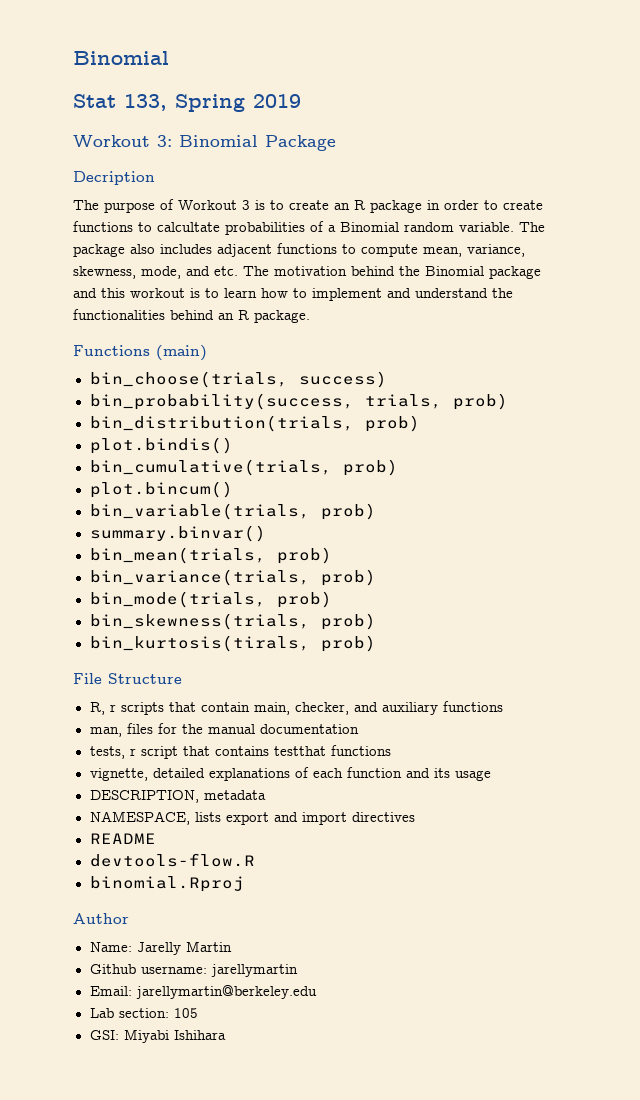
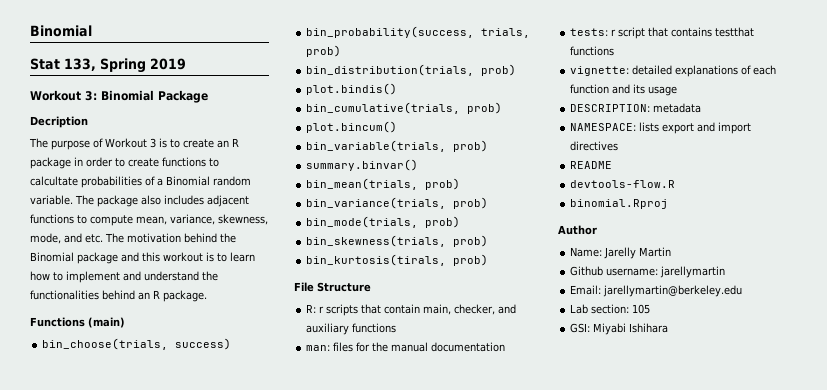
- R, r scripts that contain main, checker, and auxiliary functions
+ R: r scripts that contain main, checker, and auxiliary functions
- man, files for the manual documentation
+ man: files for the manual documentation
- tests, r script that contains testthat functions
+ tests: r script that contains testthat functions
- vignette, detailed explanations of each function and its usage
+ vignette: detailed explanations of each function and its usage
- DESCRIPTION, metadata
+ DESCRIPTION: metadata
- NAMESPACE, lists export and import directives
+ NAMESPACE: lists export and import directives

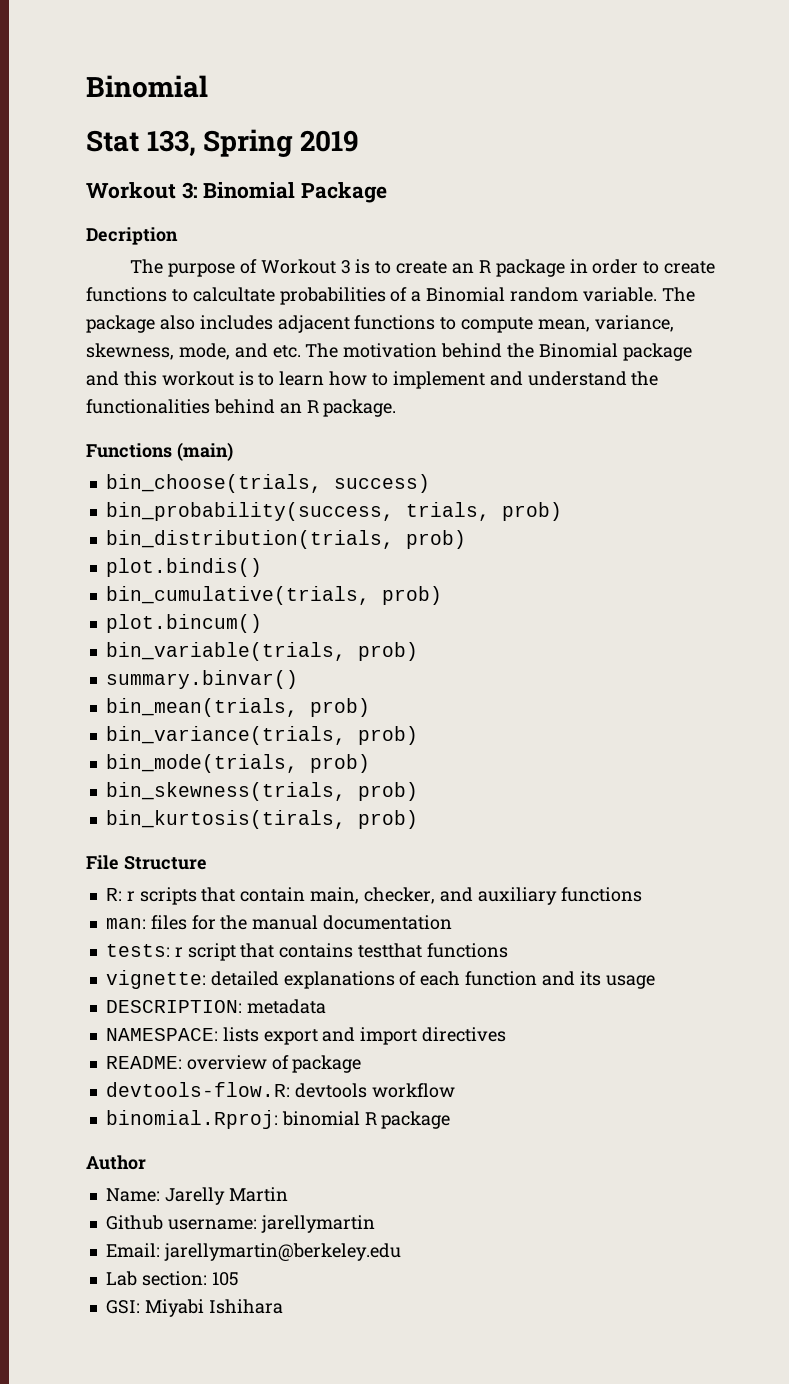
- README
- devtools-flow.R
- binomial.Rproj
+ README: overview of package
+ devtools-flow.R: devtools workflow
+ binomial.Rproj: binomial R package

